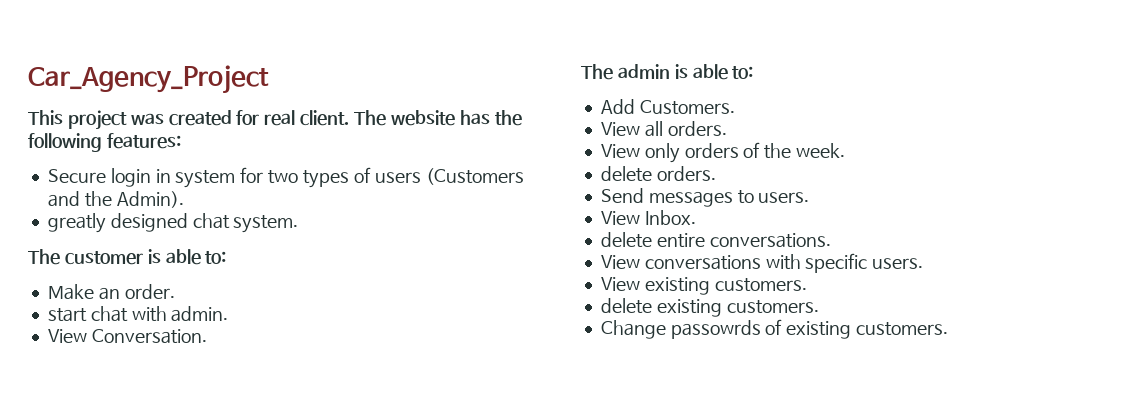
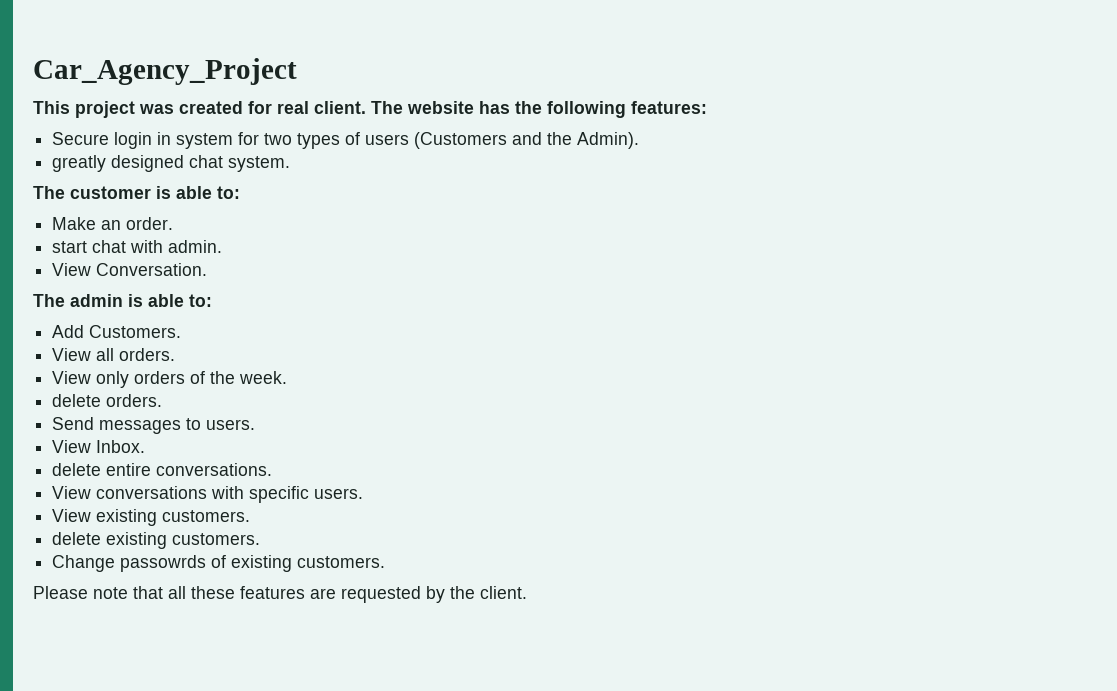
+ Please note that all these features are requested by the client.

